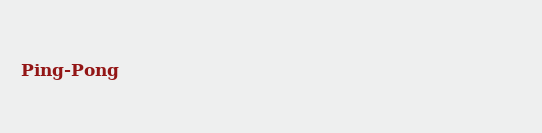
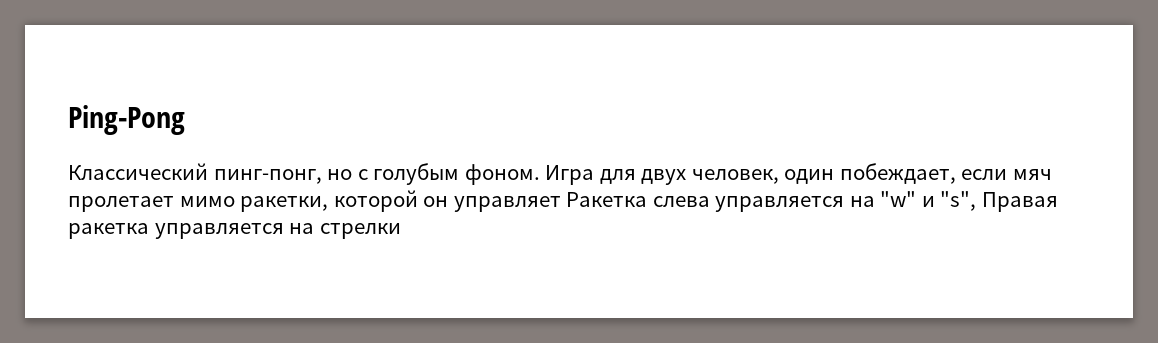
+ Классический пинг-понг, но с голубым фоном. Игра для двух человек, один побеждает, если мяч пролетает мимо ракетки, которой он управляет Ракетка слева управляется на "w" и "s", Правая ракетка управляется на стрелки

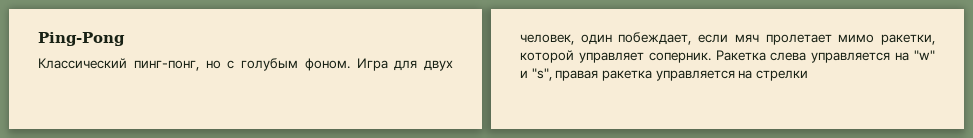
- Игра для двух человек, один побеждает, если мяч пролетает мимо ракетки, которой он управляет Ракетка слева управляется на "w" и "s", Правая ракетка управляется на стрелки
+ Игра для двух человек, один побеждает, если мяч пролетает мимо ракетки, которой управляет соперник. Ракетка слева управляется на "w" и "s", правая ракетка управляется на стрелки

